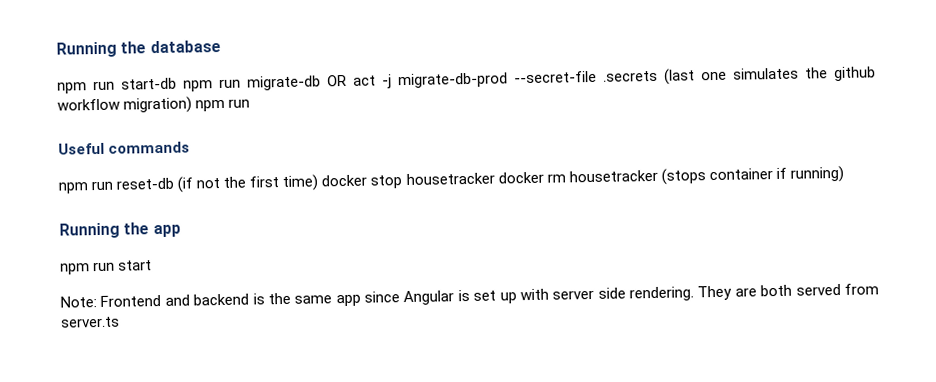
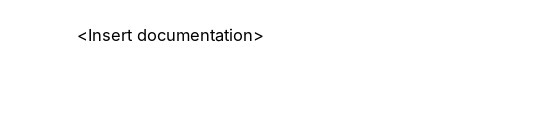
- Running the database
- npm run start-db npm run migrate-db OR act -j migrate-db-prod --secret-file .secrets (last one simulates the github workflow migration) npm run
- Useful commands
- npm run reset-db (if not the first time) docker stop housetracker docker rm housetracker (stops container if running)
- Running the app
- npm run start
- Note: Frontend and backend is the same app since Angular is set up with server side rendering. They are both served from server.ts
+ <Insert documentation>

